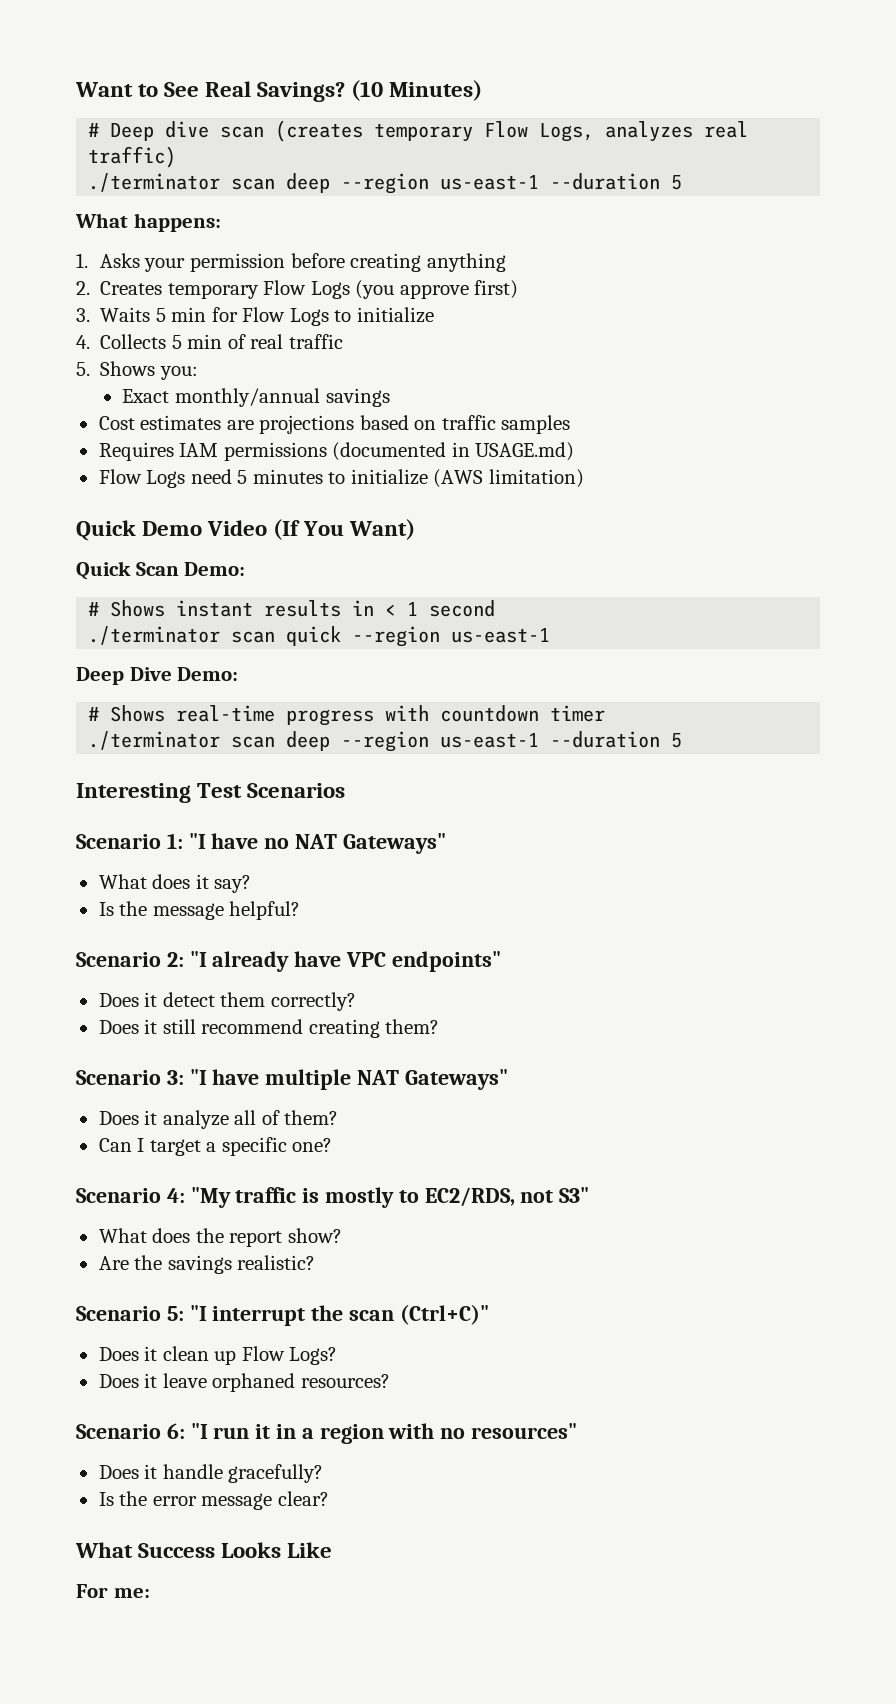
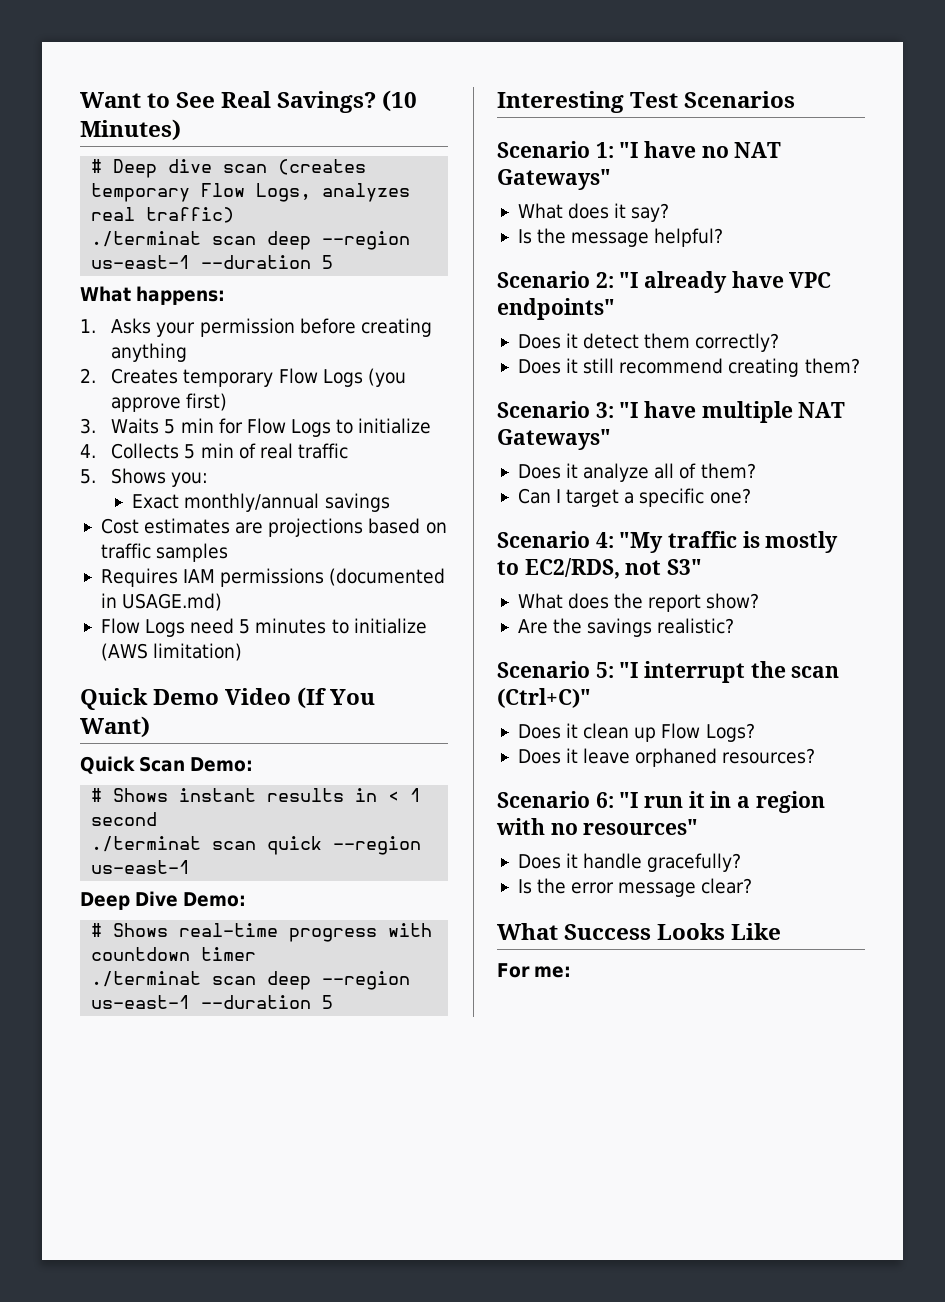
  # Deep dive scan (creates temporary Flow Logs, analyzes real traffic)
- ./terminator scan deep --region us-east-1 --duration 5
+ ./terminat scan deep --region us-east-1 --duration 5
- ./terminator scan quick --region us-east-1
+ ./terminat scan quick --region us-east-1
  # Shows real-time progress with countdown timer
- ./terminator scan deep --region us-east-1 --duration 5
+ ./terminat scan deep --region us-east-1 --duration 5

